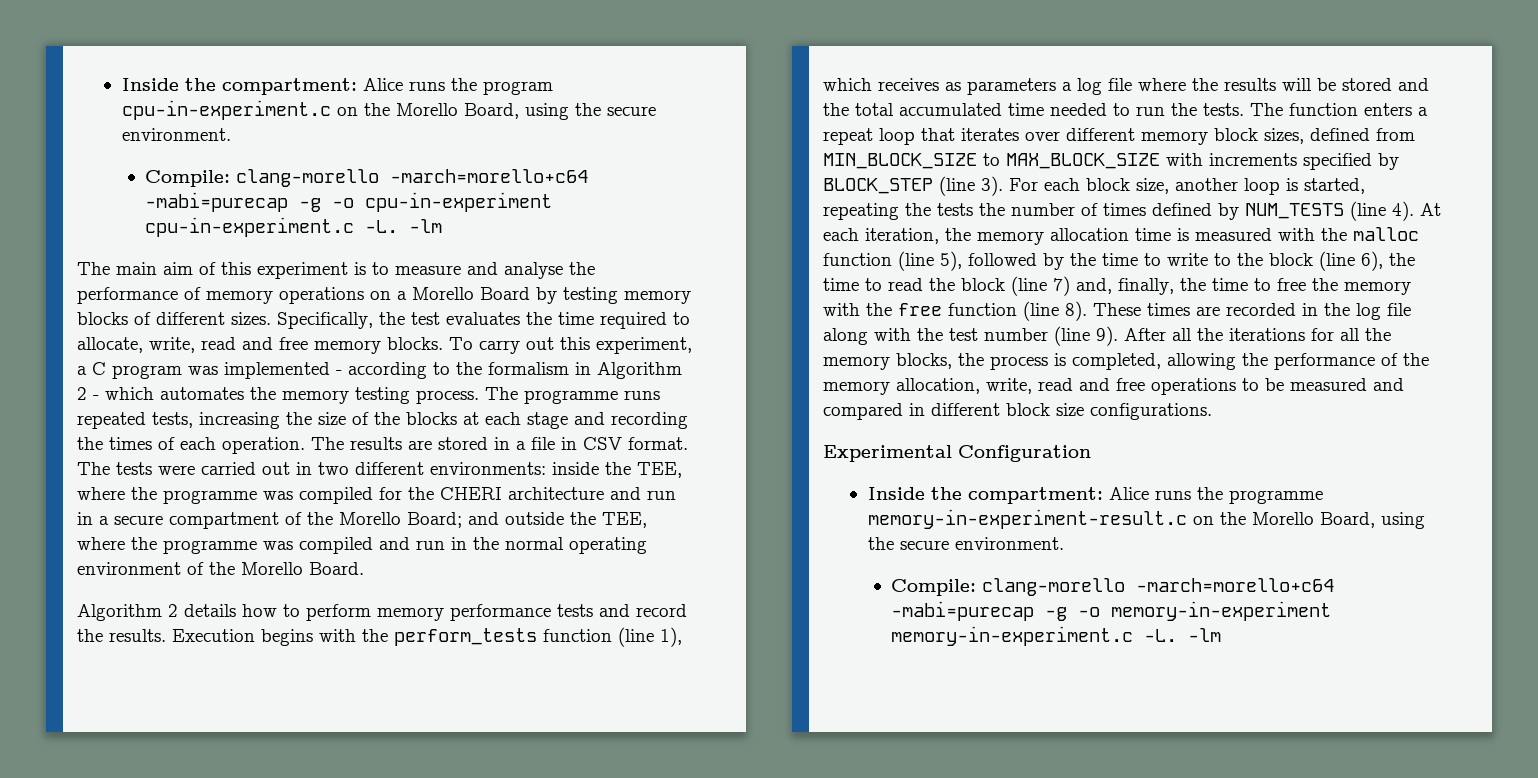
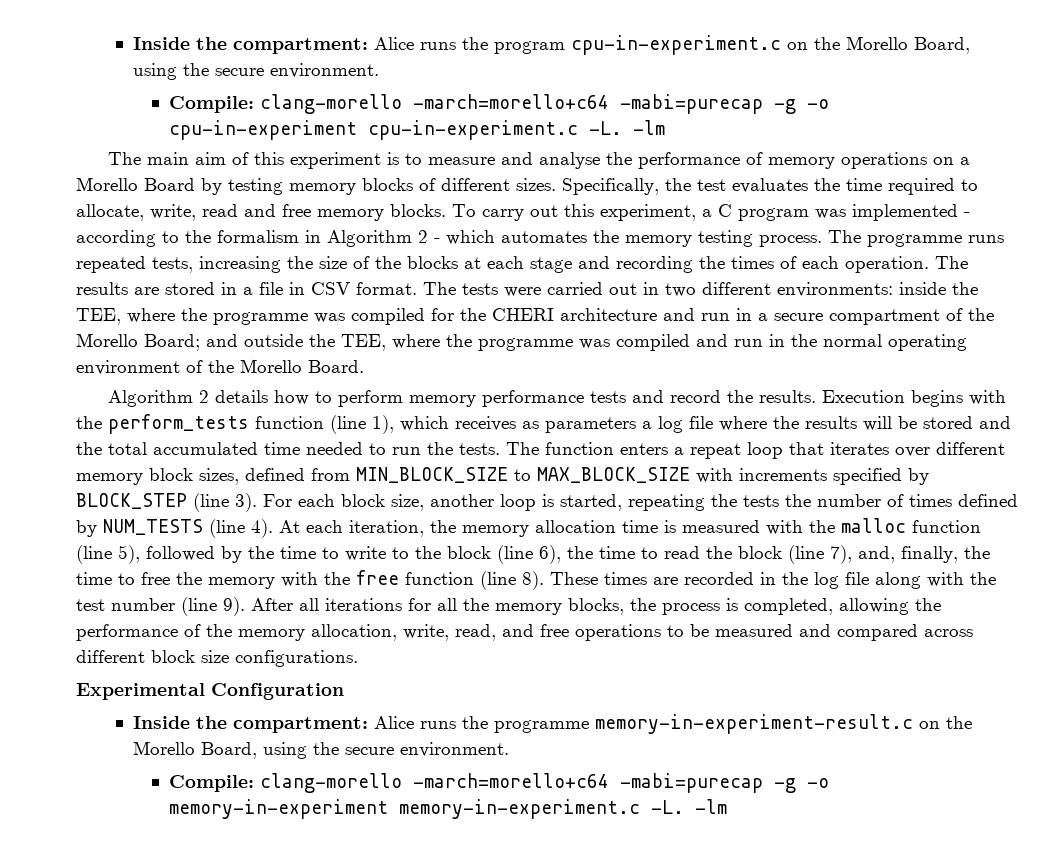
- At each iteration, the memory allocation time is measured with the malloc function (line 5), followed by the time to write to the block (line 6), the time to read the block (line 7) and, finally, the time to free the memory with the free function (line 8).
+ At each iteration, the memory allocation time is measured with the malloc function (line 5), followed by the time to write to the block (line 6), the time to read the block (line 7), and, finally, the time to free the memory with the free function (line 8).
- After all the iterations for all the memory blocks, the process is completed, allowing the performance of the memory allocation, write, read and free operations to be measured and compared in different block size configurations.
+ After all iterations for all the memory blocks, the process is completed, allowing the performance of the memory allocation, write, read, and free operations to be measured and compared across different block size configurations.

